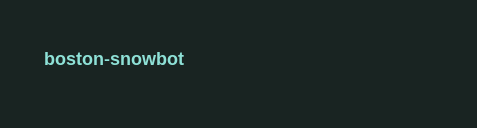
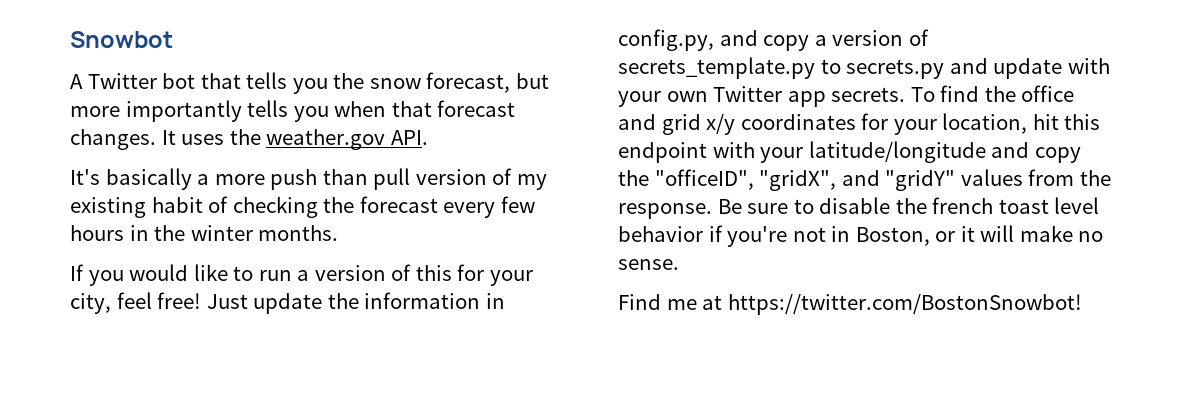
- boston-snowbot
+ Snowbot
+ A Twitter bot that tells you the snow forecast, but more importantly tells you when that forecast changes. It uses the weather.gov API.
+ It's basically a more push than pull version of my existing habit of checking the forecast every few hours in the winter months.
+ If you would like to run a version of this for your city, feel free! Just update the information in config.py, and copy a version of secrets_template.py to secrets.py and update with your own Twitter app secrets. To find the office and grid x/y coordinates for your location, hit this endpoint with your latitude/longitude and copy the "officeID", "gridX", and "gridY" values from the response. Be sure to disable the french toast level behavior if you're not in Boston, or it will make no sense.
+ Find me at https://twitter.com/BostonSnowbot!

